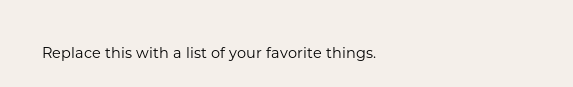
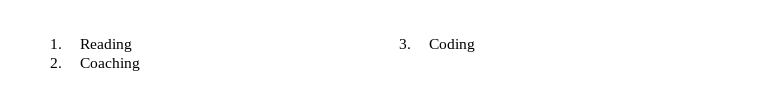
- Replace this with a list of your favorite things.
+ 1. Reading
+ 2. Coaching
+ 3. Coding

